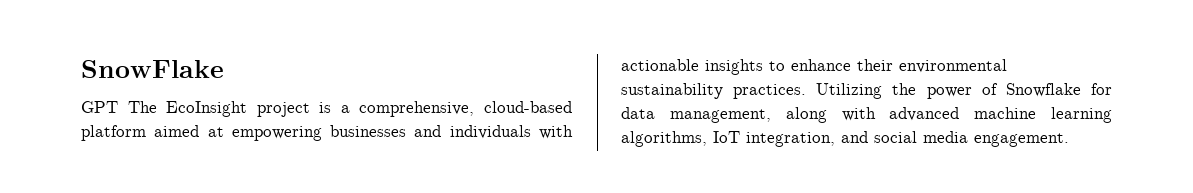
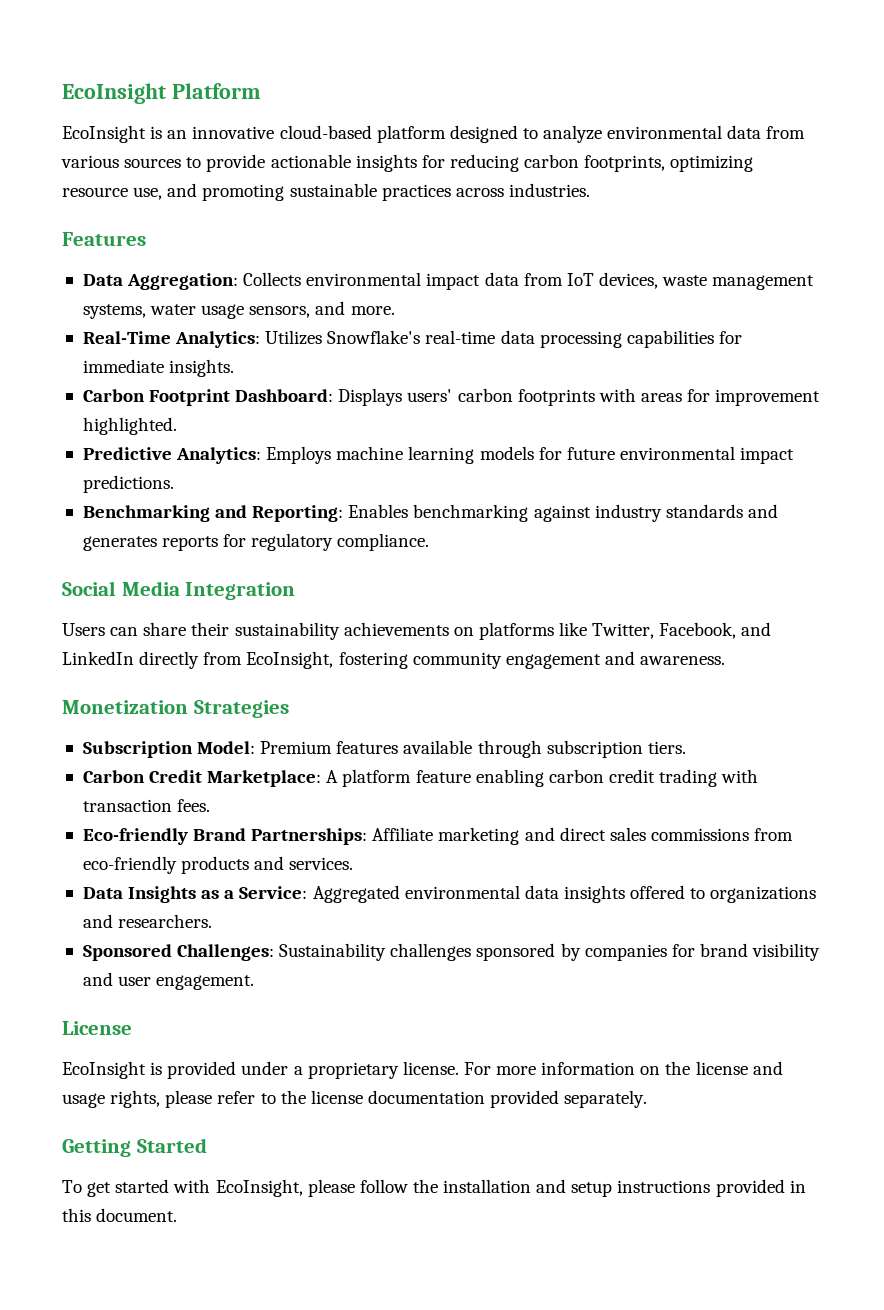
- SnowFlake
- GPT The EcoInsight project is a comprehensive, cloud-based platform aimed at empowering businesses and individuals with actionable insights to enhance their environmental sustainability practices. Utilizing the power of Snowflake for data management, along with advanced machine learning algorithms, IoT integration, and social media engagement.
+ EcoInsight Platform
+ EcoInsight is an innovative cloud-based platform designed to analyze environmental data from various sources to provide actionable insights for reducing carbon footprints, optimizing resource use, and promoting sustainable practices across industries.
+ Features
+ Data Aggregation: Collects environmental impact data from IoT devices, waste management systems, water usage sensors, and more.
+ Real-Time Analytics: Utilizes Snowflake's real-time data processing capabilities for immediate insights.
+ Carbon Footprint Dashboard: Displays users' carbon footprints with areas for improvement highlighted.
+ Predictive Analytics: Employs machine learning models for future environmental impact predictions.
+ Benchmarking and Reporting: Enables benchmarking against industry standards and generates reports for regulatory compliance.
+ Social Media Integration
+ Users can share their sustainability achievements on platforms like Twitter, Facebook, and LinkedIn directly from EcoInsight, fostering community engagement and awareness.
+ Monetization Strategies
+ Subscription Model: Premium features available through subscription tiers.
+ Carbon Credit Marketplace: A platform feature enabling carbon credit trading with transaction fees.
+ Eco-friendly Brand Partnerships: Affiliate marketing and direct sales commissions from eco-friendly products and services.
+ Data Insights as a Service: Aggregated environmental data insights offered to organizations and researchers.
+ Sponsored Challenges: Sustainability challenges sponsored by companies for brand visibility and user engagement.
+ License
+ EcoInsight is provided under a proprietary license. For more information on the license and usage rights, please refer to the license documentation provided separately.
+ Getting Started
+ To get started with EcoInsight, please follow the installation and setup instructions provided in this document.

